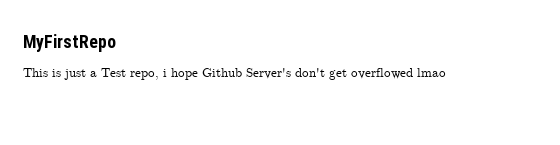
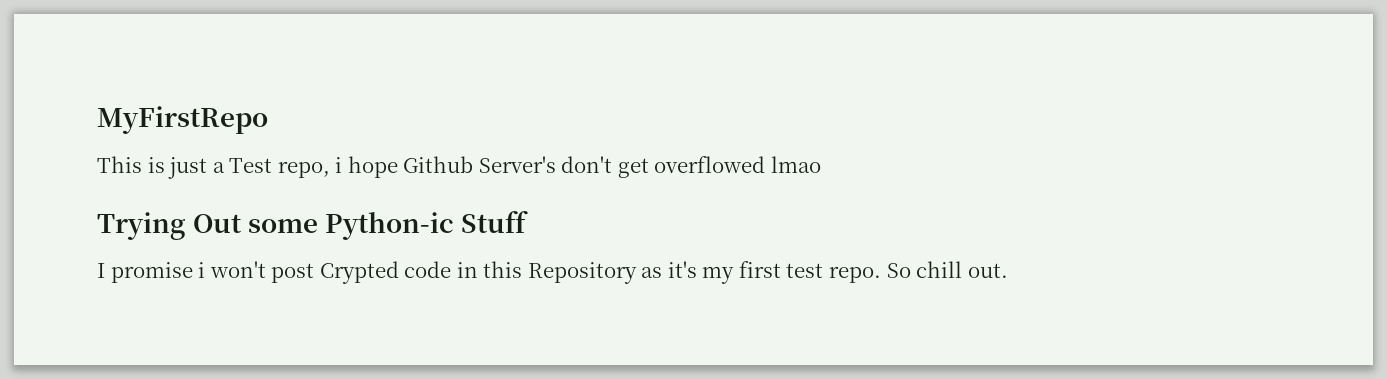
+ Trying Out some Python-ic Stuff
+ I promise i won't post Crypted code in this Repository as it's my first test repo. So chill out.

